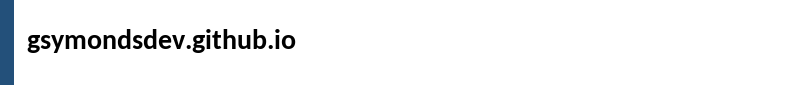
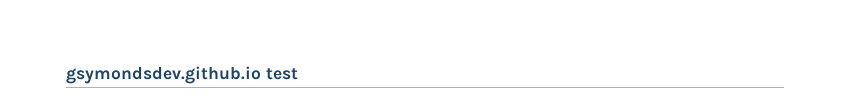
- gsymondsdev.github.io
+ gsymondsdev.github.io test

